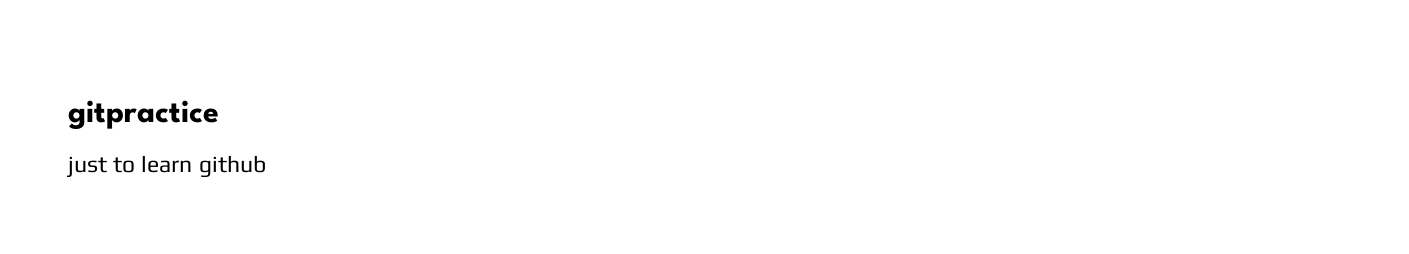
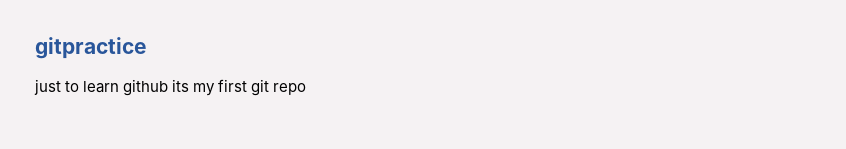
- just to learn github
+ just to learn github its my first git repo

